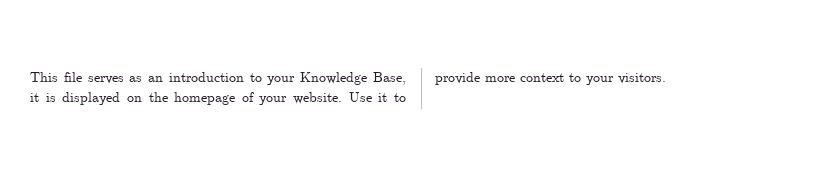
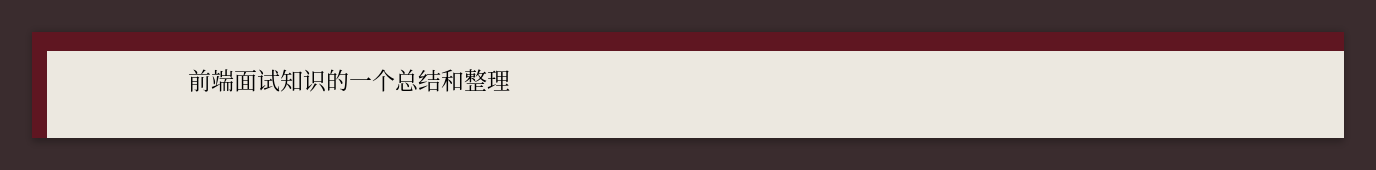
- This file serves as an introduction to your Knowledge Base, it is displayed on the homepage of your website. Use it to provide more context to your visitors.
+ 前端面试知识的一个总结和整理

